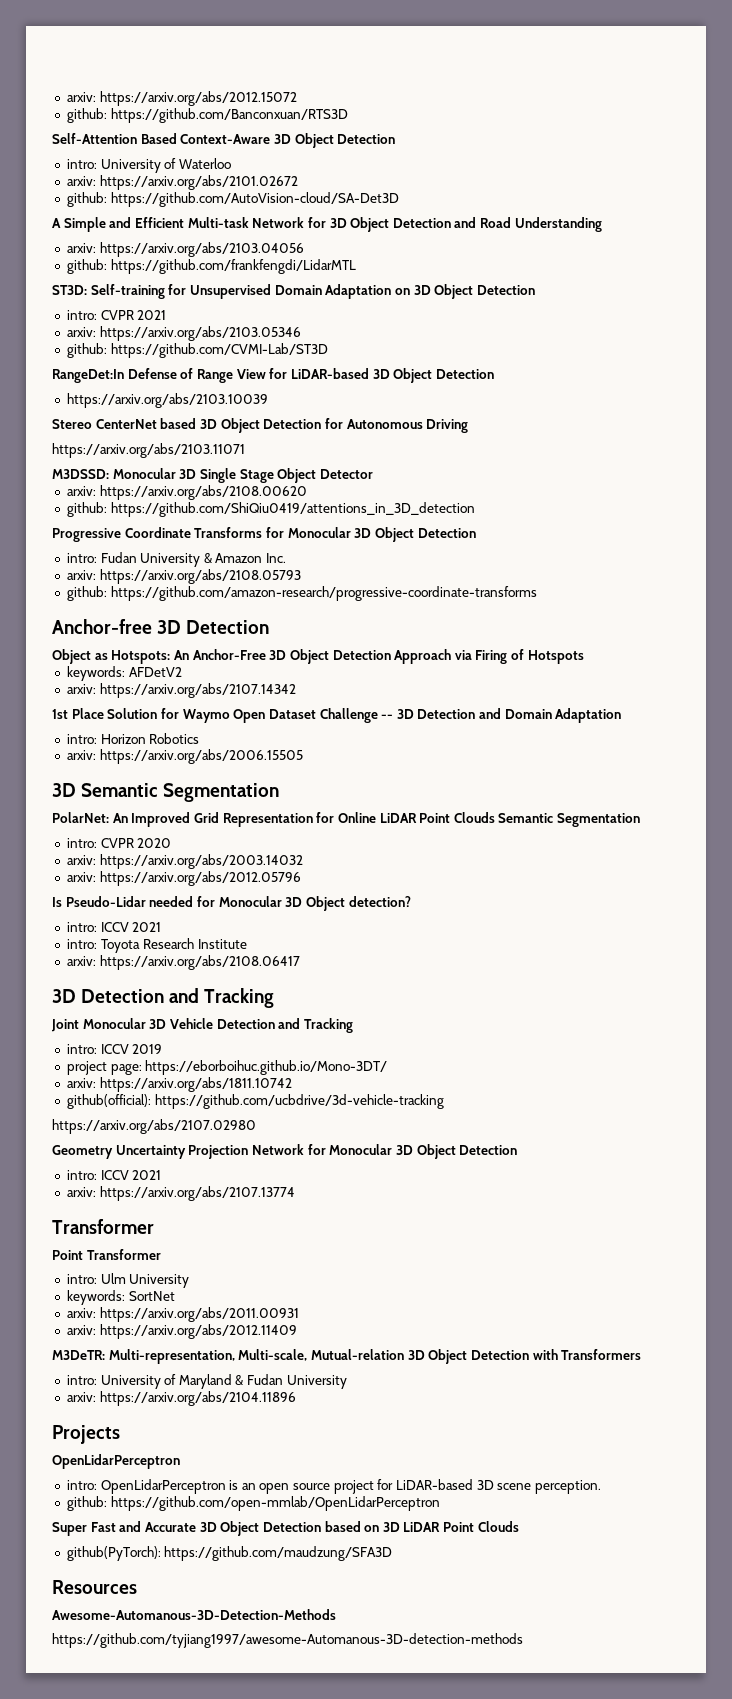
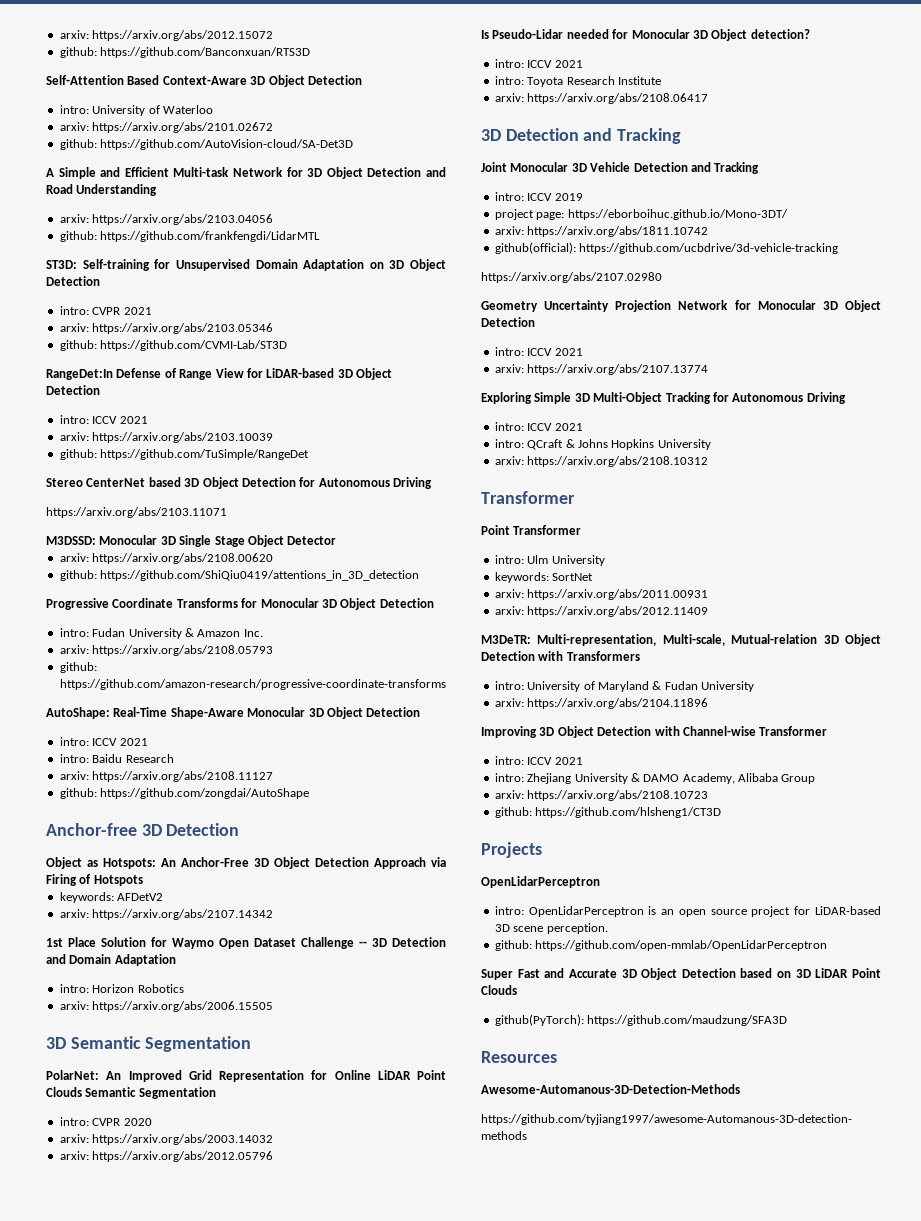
  RangeDet:In Defense of Range View for LiDAR-based 3D Object Detection
- https://arxiv.org/abs/2103.10039
+ intro: ICCV 2021
+ arxiv: https://arxiv.org/abs/2103.10039
+ github: https://github.com/TuSimple/RangeDet
+ AutoShape: Real-Time Shape-Aware Monocular 3D Object Detection
+ intro: ICCV 2021
+ intro: Baidu Research
+ arxiv: https://arxiv.org/abs/2108.11127
+ github: https://github.com/zongdai/AutoShape
+ Exploring Simple 3D Multi-Object Tracking for Autonomous Driving
+ intro: ICCV 2021
+ intro: QCraft & Johns Hopkins University
+ arxiv: https://arxiv.org/abs/2108.10312
+ Improving 3D Object Detection with Channel-wise Transformer
+ intro: ICCV 2021
+ intro: Zhejiang University & DAMO Academy, Alibaba Group
+ arxiv: https://arxiv.org/abs/2108.10723
+ github: https://github.com/hlsheng1/CT3D

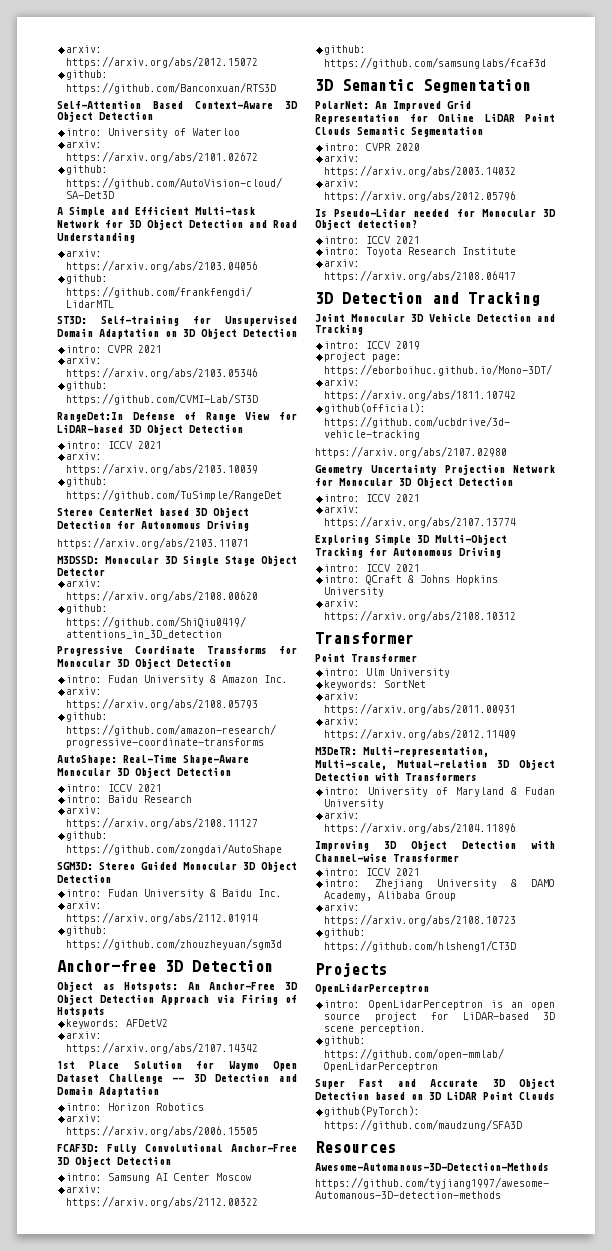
+ SGM3D: Stereo Guided Monocular 3D Object Detection
+ intro: Fudan University & Baidu Inc.
+ arxiv: https://arxiv.org/abs/2112.01914
+ github: https://github.com/zhouzheyuan/sgm3d
+ FCAF3D: Fully Convolutional Anchor-Free 3D Object Detection
+ intro: Samsung AI Center Moscow
+ arxiv: https://arxiv.org/abs/2112.00322
+ github: https://github.com/samsunglabs/fcaf3d

